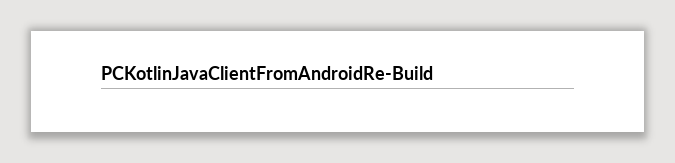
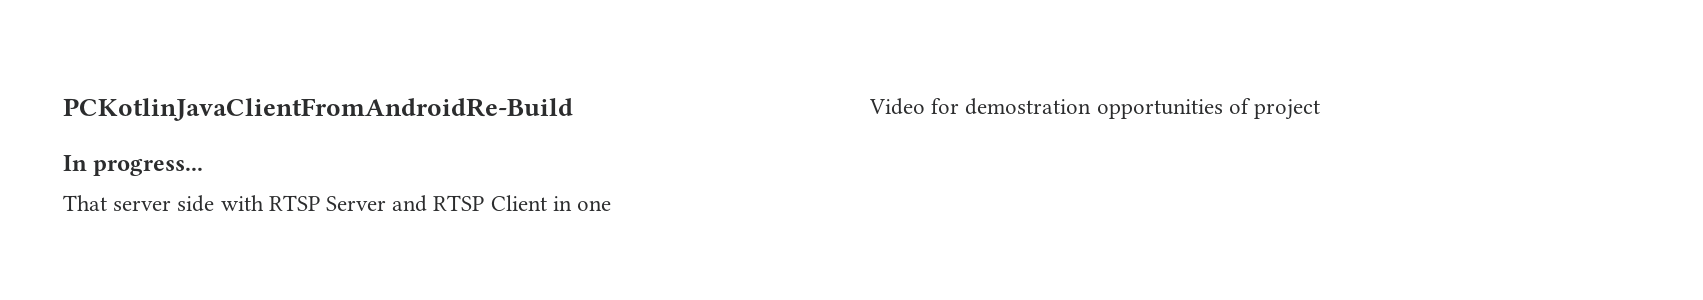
+ In progress...
+ That server side with RTSP Server and RTSP Client in one
+ Video for demostration opportunities of project

